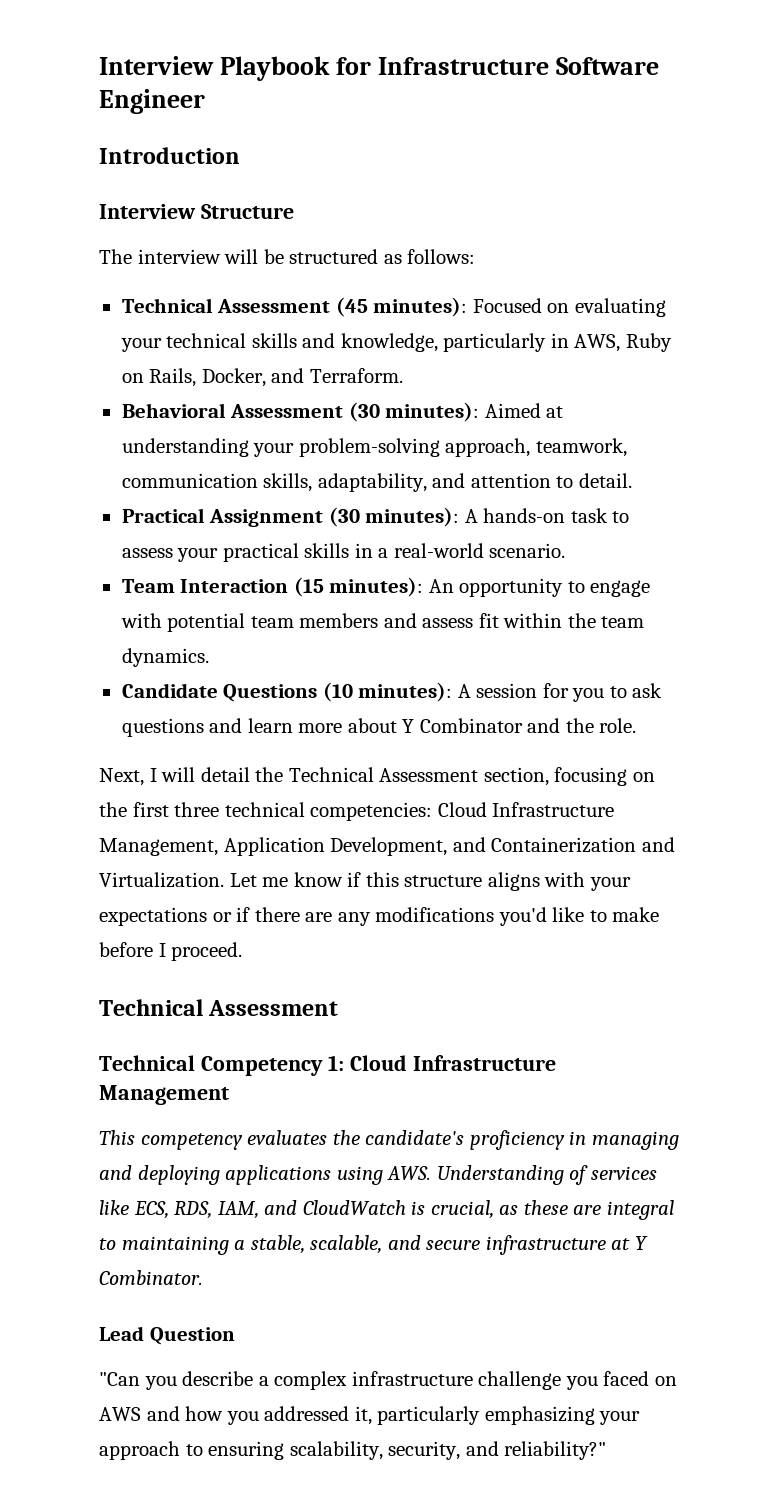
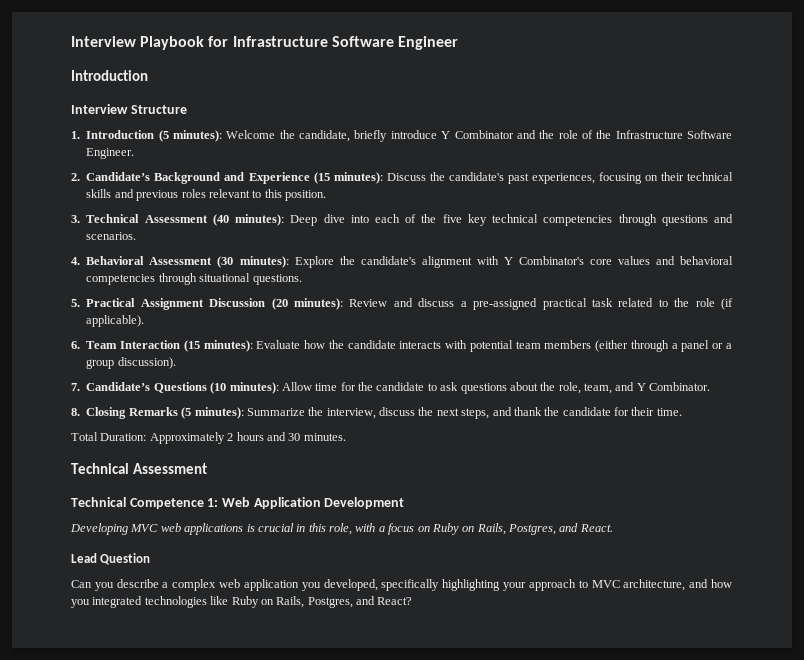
- The interview will be structured as follows:
- Technical Assessment (45 minutes): Focused on evaluating your technical skills and knowledge, particularly in AWS, Ruby on Rails, Docker, and Terraform.
- Behavioral Assessment (30 minutes): Aimed at understanding your problem-solving approach, teamwork, communication skills, adaptability, and attention to detail.
- Practical Assignment (30 minutes): A hands-on task to assess your practical skills in a real-world scenario.
- Team Interaction (15 minutes): An opportunity to engage with potential team members and assess fit within the team dynamics.
- Candidate Questions (10 minutes): A session for you to ask questions and learn more about Y Combinator and the role.
- Next, I will detail the Technical Assessment section, focusing on the first three technical competencies: Cloud Infrastructure Management, Application Development, and Containerization and Virtualization. Let me know if this structure aligns with your expectations or if there are any modifications you'd like to make before I proceed.
+ 1. Introduction (5 minutes): Welcome the candidate, briefly introduce Y Combinator and the role of the Infrastructure Software Engineer.
+ 2. Candidate’s Background and Experience (15 minutes): Discuss the candidate's past experiences, focusing on their technical skills and previous roles relevant to this position.
+ 3. Technical Assessment (40 minutes): Deep dive into each of the five key technical competencies through questions and scenarios.
+ 4. Behavioral Assessment (30 minutes): Explore the candidate's alignment with Y Combinator's core values and behavioral competencies through situational questions.
+ 5. Practical Assignment Discussion (20 minutes): Review and discuss a pre-assigned practical task related to the role (if applicable).
+ 6. Team Interaction (15 minutes): Evaluate how the candidate interacts with potential team members (either through a panel or a group discussion).
+ 7. Candidate’s Questions (10 minutes): Allow time for the candidate to ask questions about the role, team, and Y Combinator.
+ 8. Closing Remarks (5 minutes): Summarize the interview, discuss the next steps, and thank the candidate for their time.
+ Total Duration: Approximately 2 hours and 30 minutes.
  Technical Assessment
- Technical Competency 1: Cloud Infrastructure Management
- This competency evaluates the candidate's proficiency in managing and deploying applications using AWS. Understanding of services like ECS, RDS, IAM, and CloudWatch is crucial, as these are integral to maintaining a stable, scalable, and secure infrastructure at Y Combinator.
+ Technical Competence 1: Web Application Development
+ Developing MVC web applications is crucial in this role, with a focus on Ruby on Rails, Postgres, and React.
- "Can you describe a complex infrastructure challenge you faced on AWS and how you addressed it, particularly emphasizing your approach to ensuring scalability, security, and reliability?"
+ Can you describe a complex web application you developed, specifically highlighting your approach to MVC architecture, and how you integrated technologies like Ruby on Rails, Postgres, and React?

